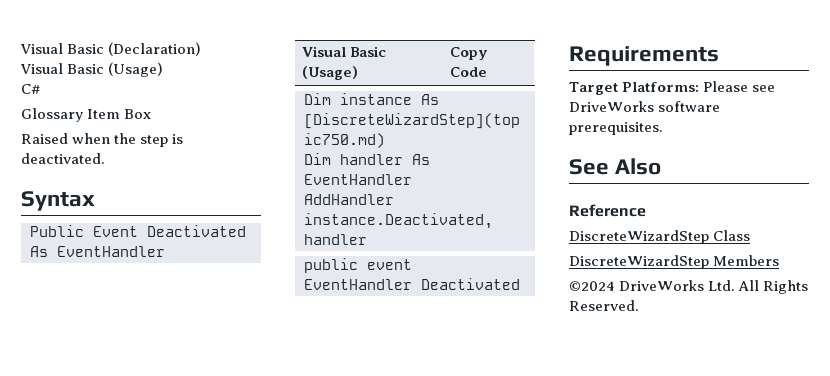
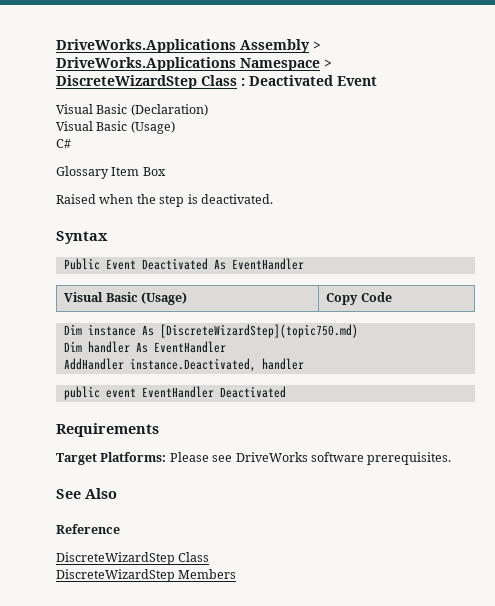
+ DriveWorks.Applications Assembly > DriveWorks.Applications Namespace > DiscreteWizardStep Class : Deactivated Event
- ©2024 DriveWorks Ltd. All Rights Reserved.

